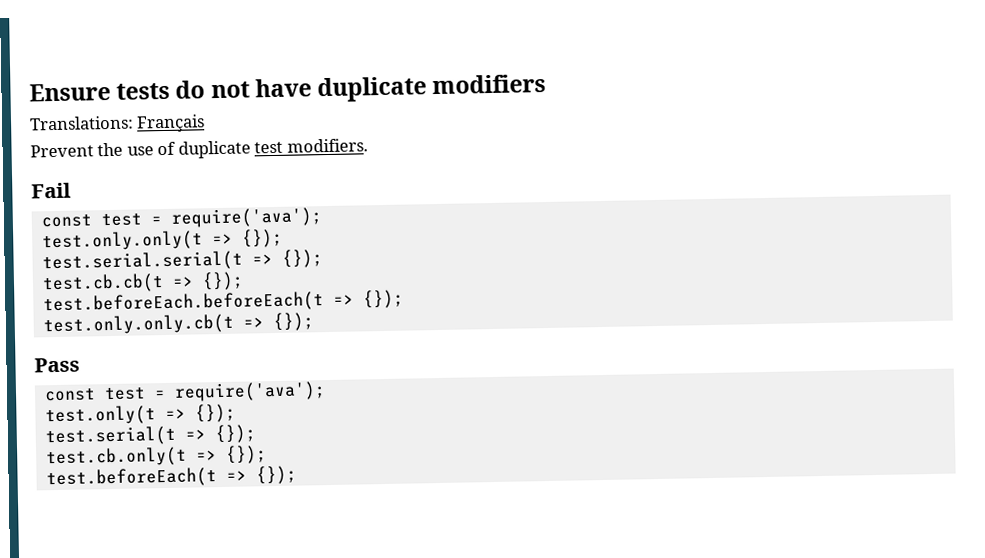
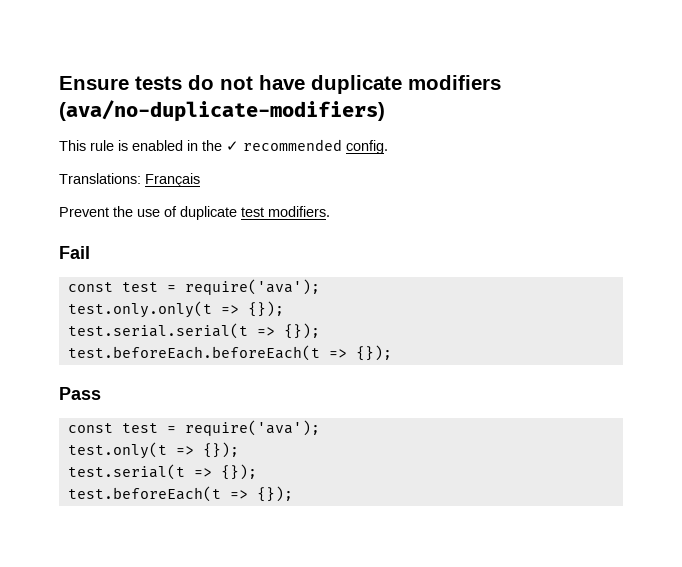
- Ensure tests do not have duplicate modifiers
+ Ensure tests do not have duplicate modifiers (ava/no-duplicate-modifiers)
+ This rule is enabled in the ✓ recommended config.
- test.cb.cb(t => {});
- test.only.only.cb(t => {});
- test.cb.only(t => {});

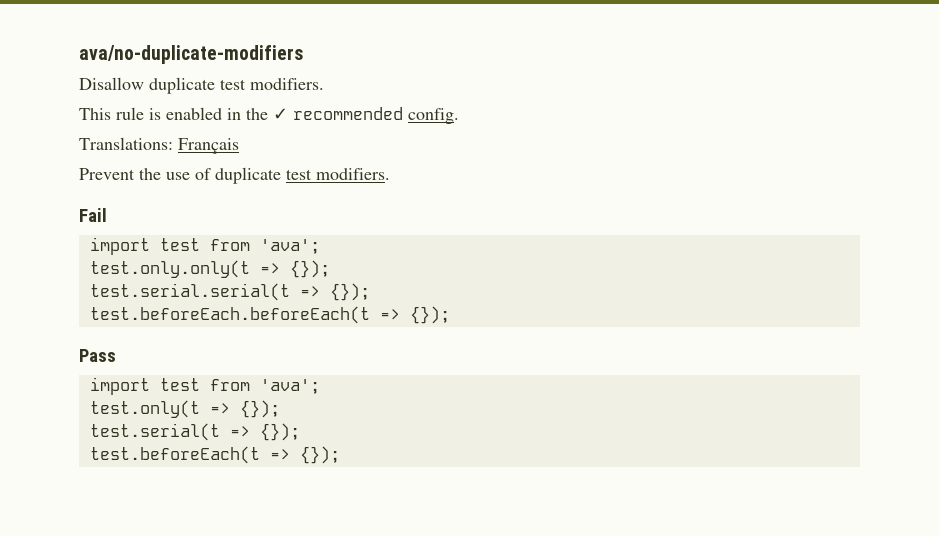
- Ensure tests do not have duplicate modifiers (ava/no-duplicate-modifiers)
+ ava/no-duplicate-modifiers
+ Disallow duplicate test modifiers.
  Fail
- const test = require('ava');
+ import test from 'ava';
  Pass
- const test = require('ava');
+ import test from 'ava';

